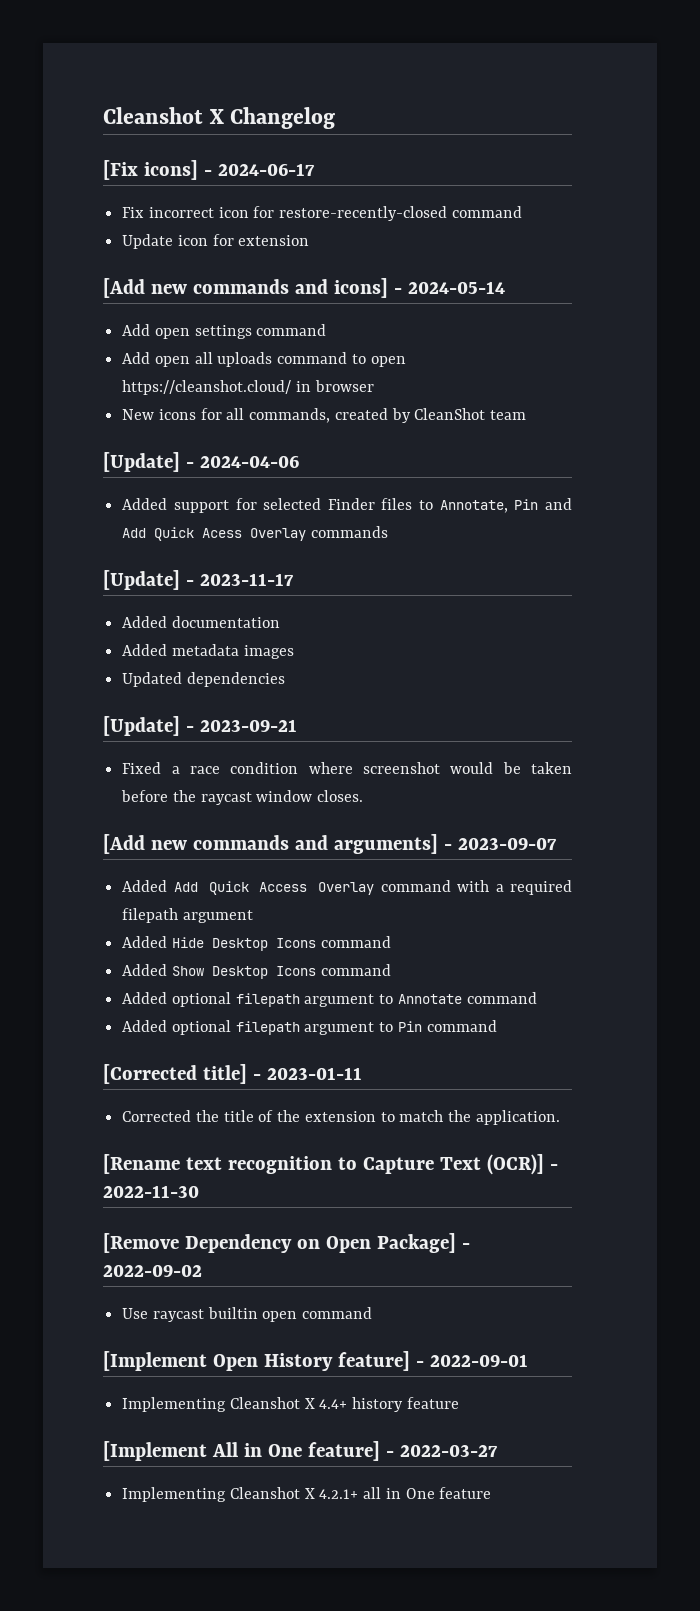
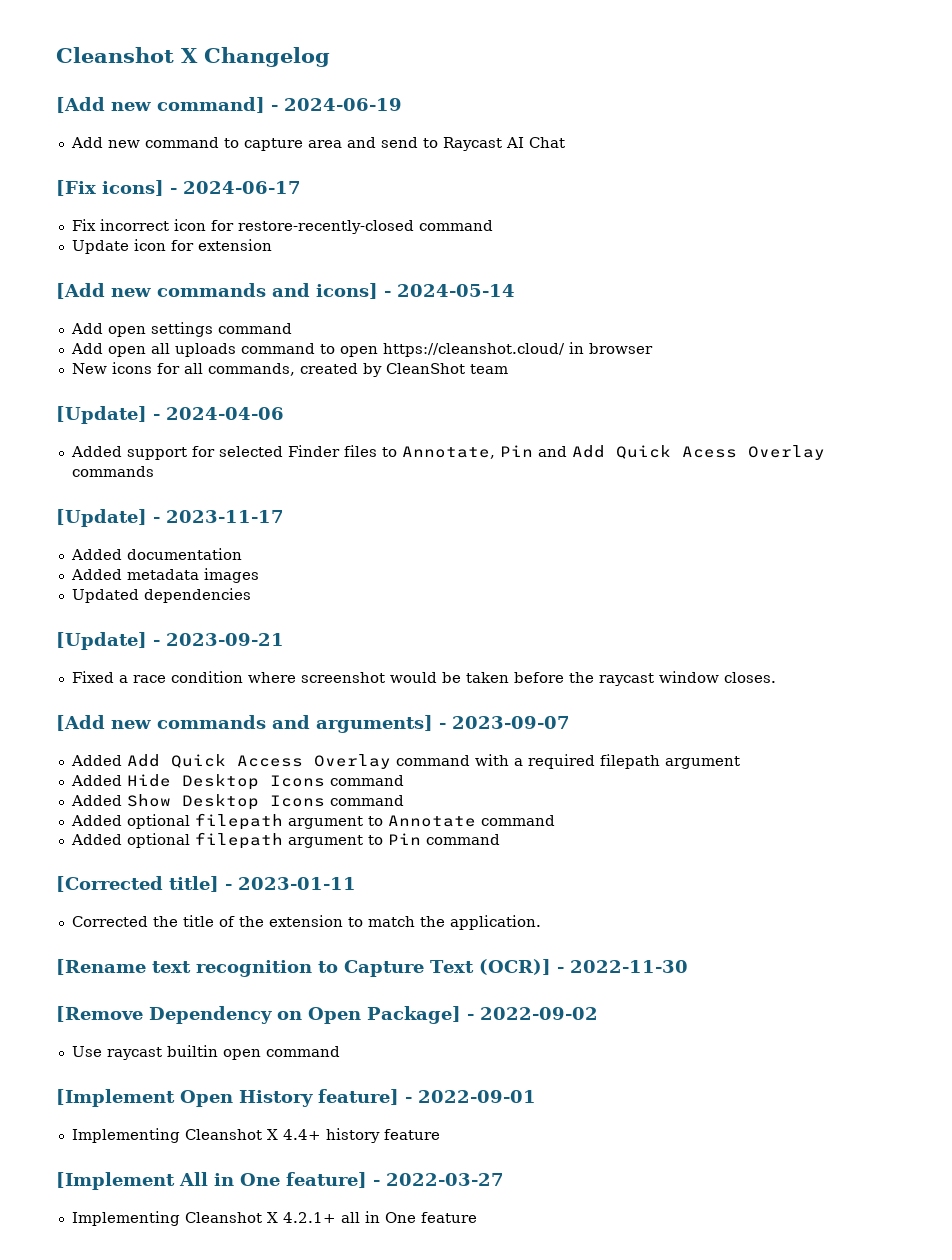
+ [Add new command] - 2024-06-19
+ Add new command to capture area and send to Raycast AI Chat

